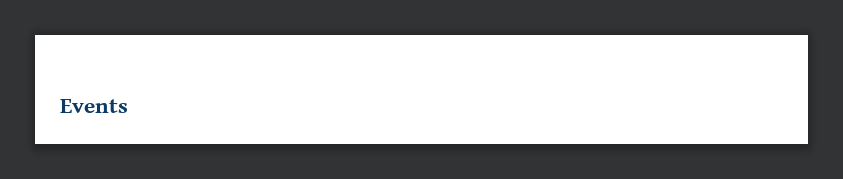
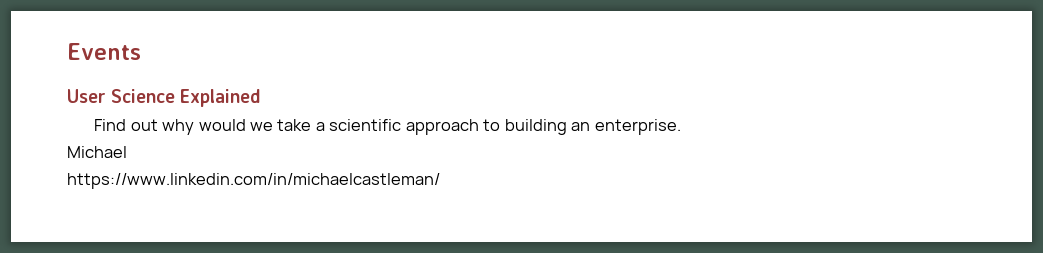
+ User Science Explained
+ Find out why would we take a scientific approach to building an enterprise.
+ Michael
+ https://www.linkedin.com/in/michaelcastleman/

